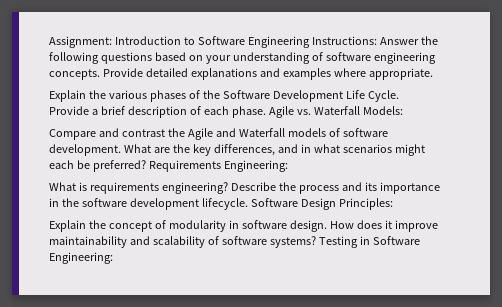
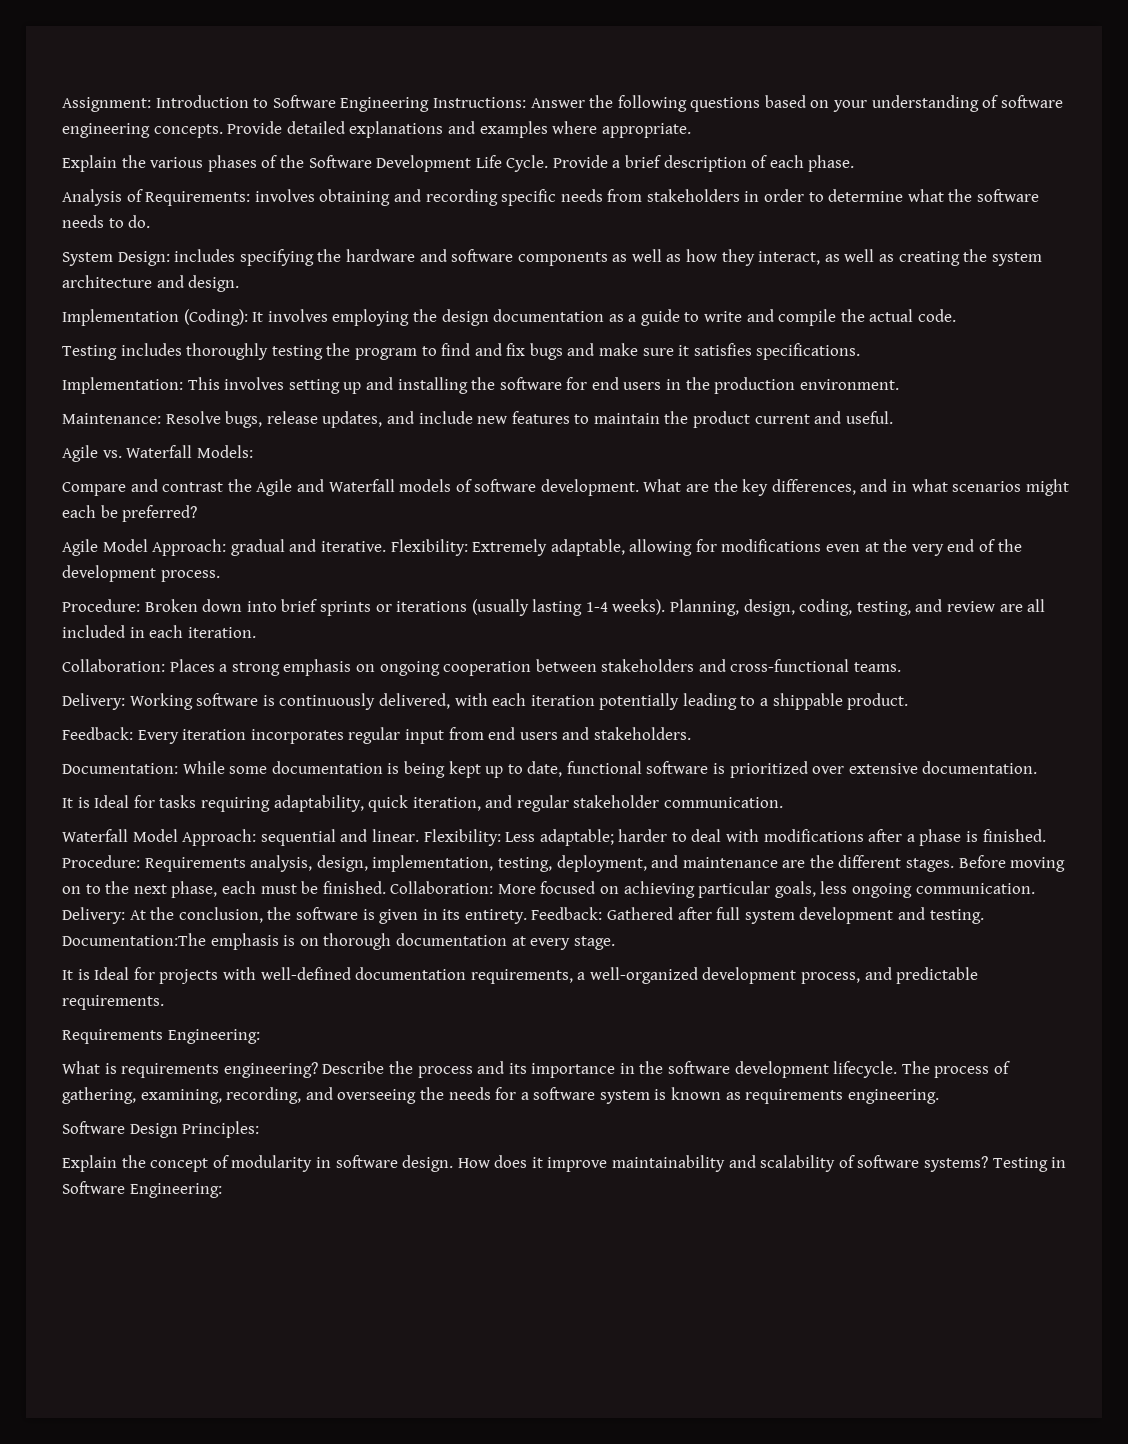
- Provide a brief description of each phase. Agile vs. Waterfall Models:
+ Provide a brief description of each phase.
+ Analysis of Requirements: involves obtaining and recording specific needs from stakeholders in order to determine what the software needs to do.
+ System Design: includes specifying the hardware and software components as well as how they interact, as well as creating the system architecture and design.
+ Implementation (Coding): It involves employing the design documentation as a guide to write and compile the actual code.
+ Testing includes thoroughly testing the program to find and fix bugs and make sure it satisfies specifications.
+ Implementation: This involves setting up and installing the software for end users in the production environment.
+ Maintenance: Resolve bugs, release updates, and include new features to maintain the product current and useful.
+ Agile vs. Waterfall Models:
- What are the key differences, and in what scenarios might each be preferred? Requirements Engineering:
+ What are the key differences, and in what scenarios might each be preferred?
+ Agile Model Approach: gradual and iterative. Flexibility: Extremely adaptable, allowing for modifications even at the very end of the development process.
+ Procedure: Broken down into brief sprints or iterations (usually lasting 1-4 weeks). Planning, design, coding, testing, and review are all included in each iteration.
+ Collaboration: Places a strong emphasis on ongoing cooperation between stakeholders and cross-functional teams.
+ Delivery: Working software is continuously delivered, with each iteration potentially leading to a shippable product.
+ Feedback: Every iteration incorporates regular input from end users and stakeholders.
+ Documentation: While some documentation is being kept up to date, functional software is prioritized over extensive documentation.
+ It is Ideal for tasks requiring adaptability, quick iteration, and regular stakeholder communication.
+ Waterfall Model Approach: sequential and linear. Flexibility: Less adaptable; harder to deal with modifications after a phase is finished. Procedure: Requirements analysis, design, implementation, testing, deployment, and maintenance are the different stages. Before moving on to the next phase, each must be finished. Collaboration: More focused on achieving particular goals, less ongoing communication. Delivery: At the conclusion, the software is given in its entirety. Feedback: Gathered after full system development and testing. Documentation:The emphasis is on thorough documentation at every stage.
+ It is Ideal for projects with well-defined documentation requirements, a well-organized development process, and predictable requirements.
+ Requirements Engineering:
- Describe the process and its importance in the software development lifecycle. Software Design Principles:
+ Describe the process and its importance in the software development lifecycle. The process of gathering, examining, recording, and overseeing the needs for a software system is known as requirements engineering.
+ Software Design Principles:

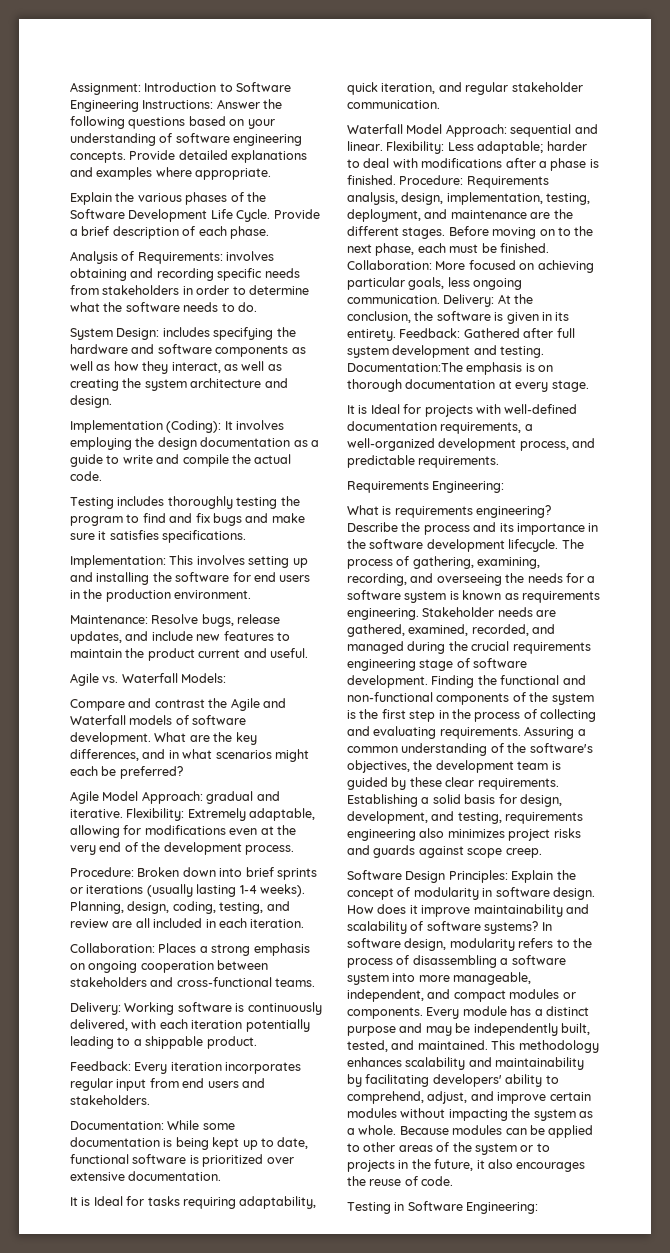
+ Stakeholder needs are gathered, examined, recorded, and managed during the crucial requirements engineering stage of software development. Finding the functional and non-functional components of the system is the first step in the process of collecting and evaluating requirements. Assuring a common understanding of the software's objectives, the development team is guided by these clear requirements. Establishing a solid basis for design, development, and testing, requirements engineering also minimizes project risks and guards against scope creep.
- Software Design Principles:
- Explain the concept of modularity in software design.
+ Software Design Principles: Explain the concept of modularity in software design.
- How does it improve maintainability and scalability of software systems? Testing in Software Engineering:
+ How does it improve maintainability and scalability of software systems? In software design, modularity refers to the process of disassembling a software system into more manageable, independent, and compact modules or components. Every module has a distinct purpose and may be independently built, tested, and maintained. This methodology enhances scalability and maintainability by facilitating developers' ability to comprehend, adjust, and improve certain modules without impacting the system as a whole. Because modules can be applied to other areas of the system or to projects in the future, it also encourages the reuse of code.
+ Testing in Software Engineering:

